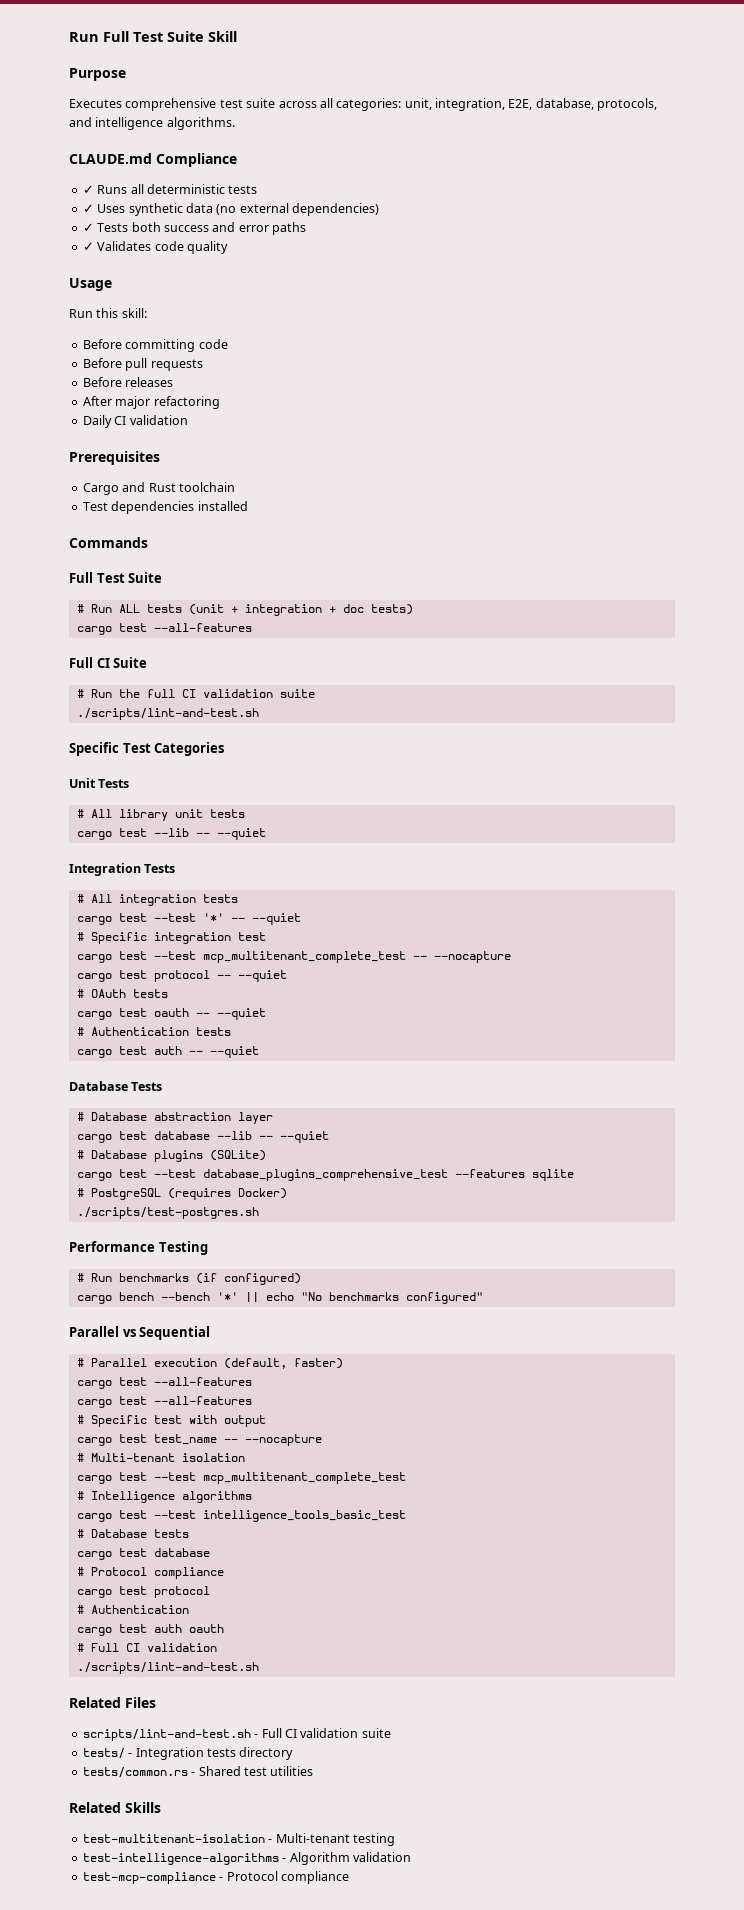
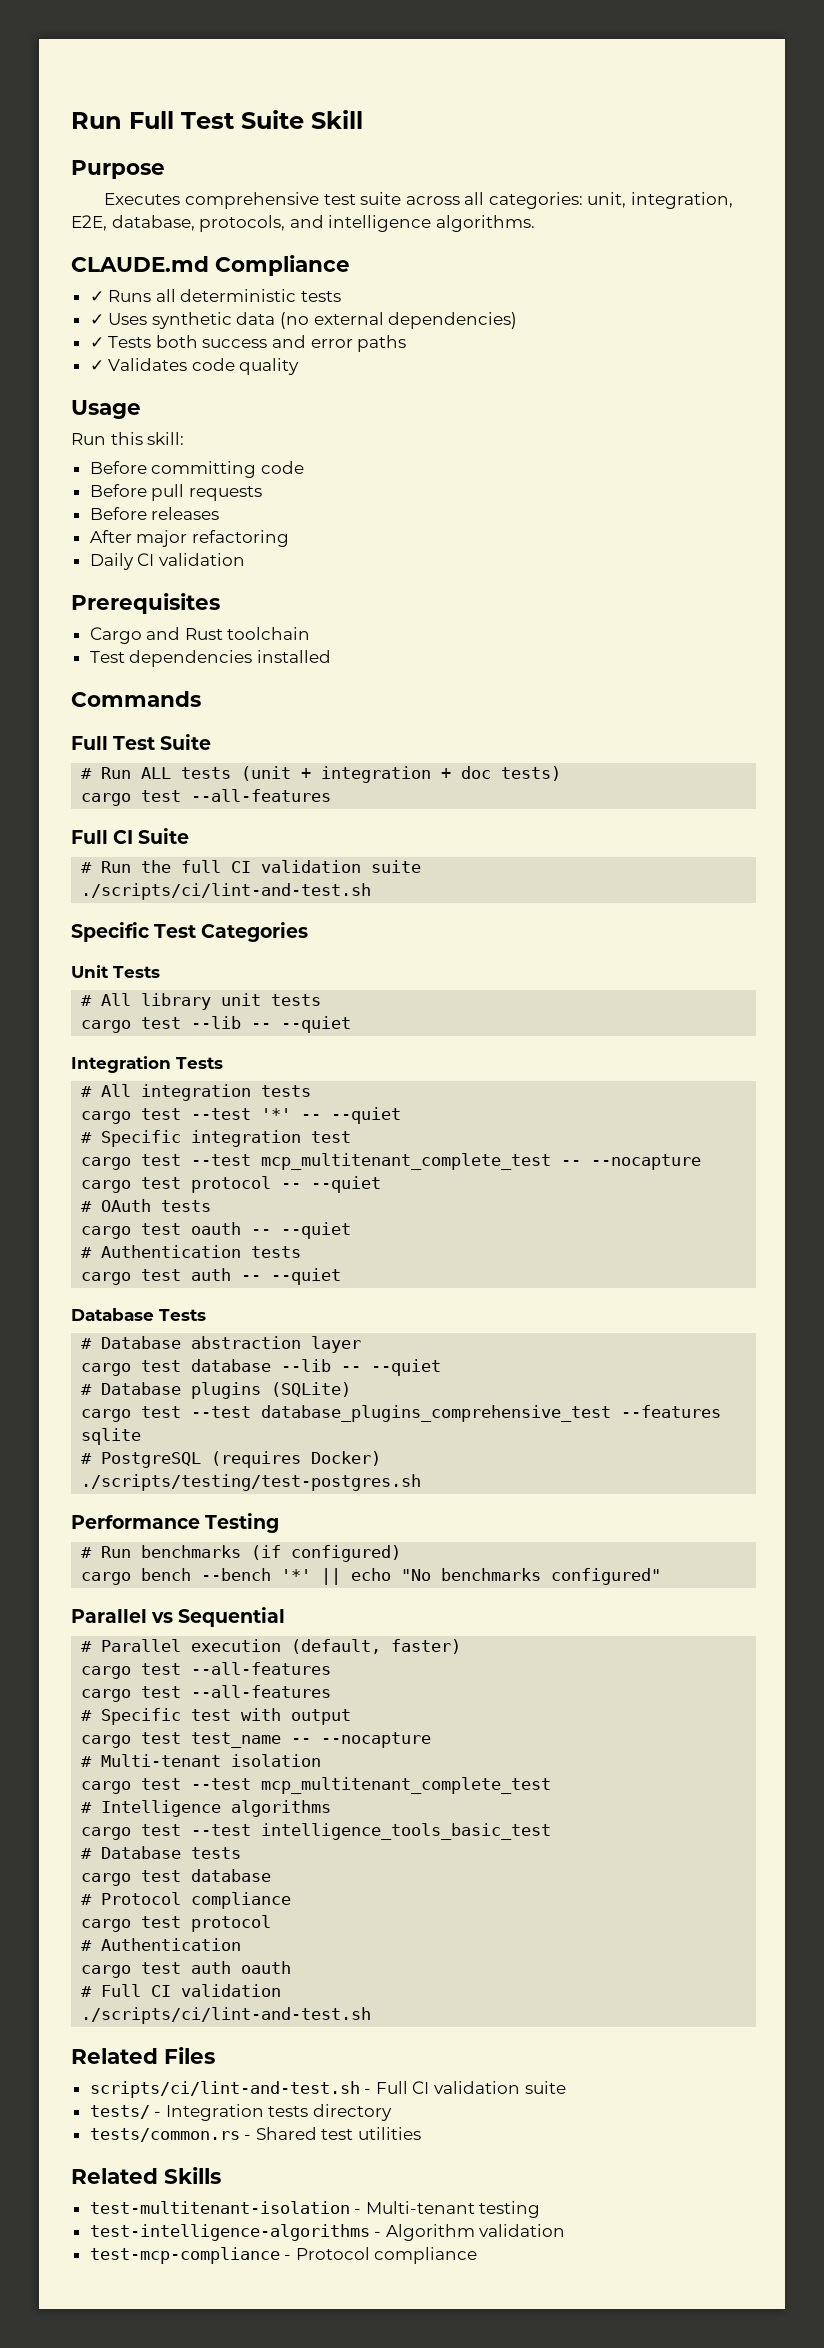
  # Run the full CI validation suite
- ./scripts/lint-and-test.sh
+ ./scripts/ci/lint-and-test.sh
- ./scripts/test-postgres.sh
+ ./scripts/testing/test-postgres.sh
  # Full CI validation
- ./scripts/lint-and-test.sh
+ ./scripts/ci/lint-and-test.sh
- scripts/lint-and-test.sh - Full CI validation suite
+ scripts/ci/lint-and-test.sh - Full CI validation suite

